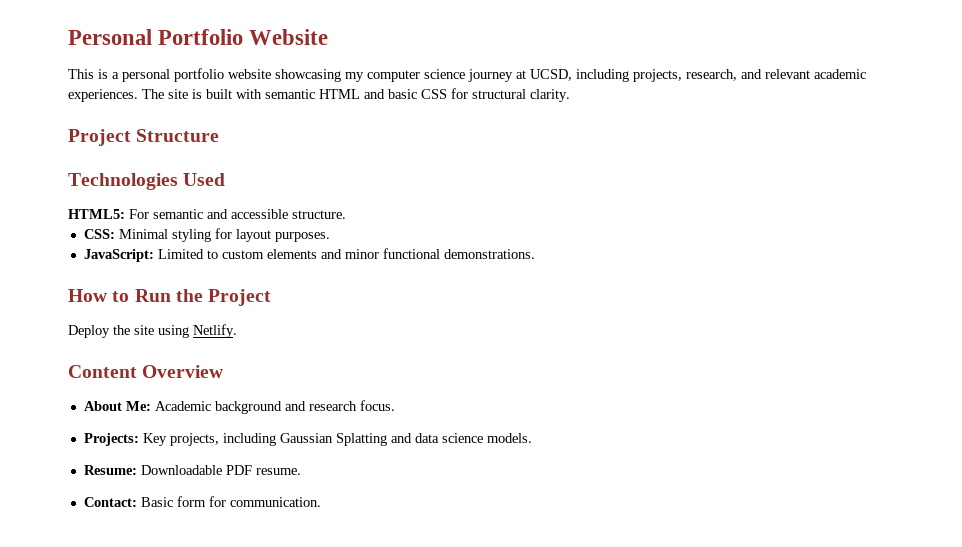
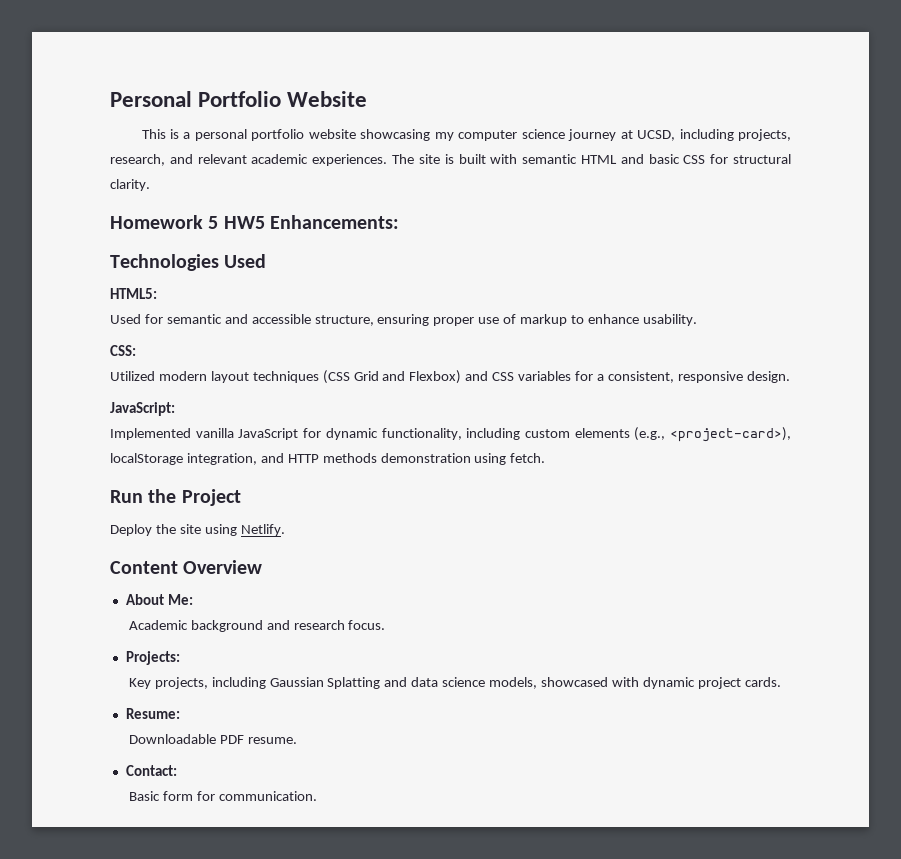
- Project Structure
+ Homework 5 HW5 Enhancements:
- HTML5: For semantic and accessible structure.
- CSS: Minimal styling for layout purposes.
- JavaScript: Limited to custom elements and minor functional demonstrations.
- How to Run the Project
+ HTML5:
+ Used for semantic and accessible structure, ensuring proper use of markup to enhance usability.
+ CSS:
+ Utilized modern layout techniques (CSS Grid and Flexbox) and CSS variables for a consistent, responsive design.
+ JavaScript:
+ Implemented vanilla JavaScript for dynamic functionality, including custom elements (e.g., <project-card>), localStorage integration, and HTTP methods demonstration using fetch.
+ Run the Project
- About Me: Academic background and research focus.
+ About Me:
+ Academic background and research focus.
- Projects: Key projects, including Gaussian Splatting and data science models.
+ Projects:
+ Key projects, including Gaussian Splatting and data science models, showcased with dynamic project cards.
- Resume: Downloadable PDF resume.
+ Resume:
+ Downloadable PDF resume.
- Contact: Basic form for communication.
+ Contact:
+ Basic form for communication.

